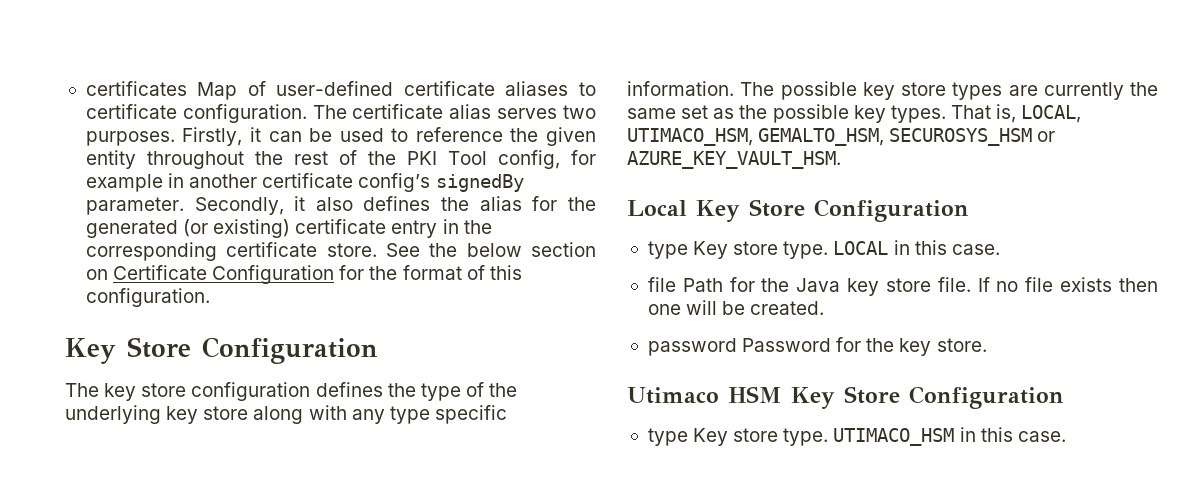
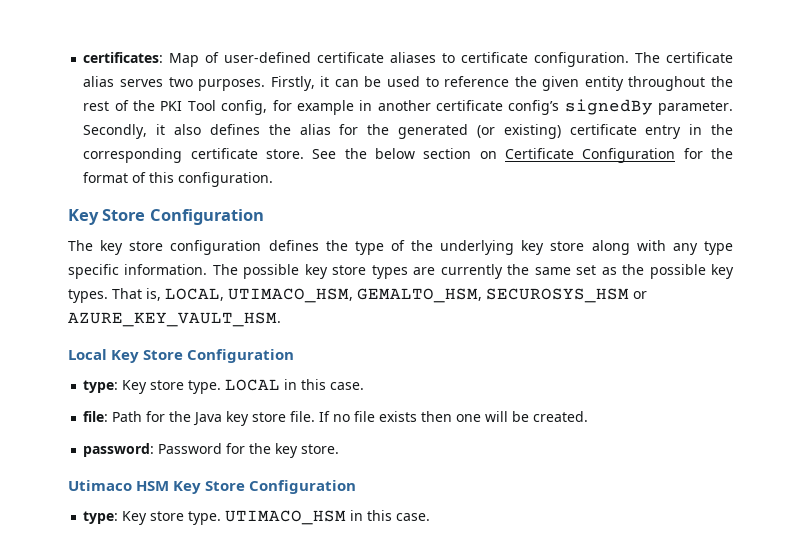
- certificates Map of user-defined certificate aliases to certificate configuration.
+ certificates: Map of user-defined certificate aliases to certificate configuration.
  Local Key Store Configuration
- type Key store type.
+ type: Key store type.
- file Path for the Java key store file.
+ file: Path for the Java key store file.
- password Password for the key store.
+ password: Password for the key store.
  Utimaco HSM Key Store Configuration
- type Key store type.
+ type: Key store type.

